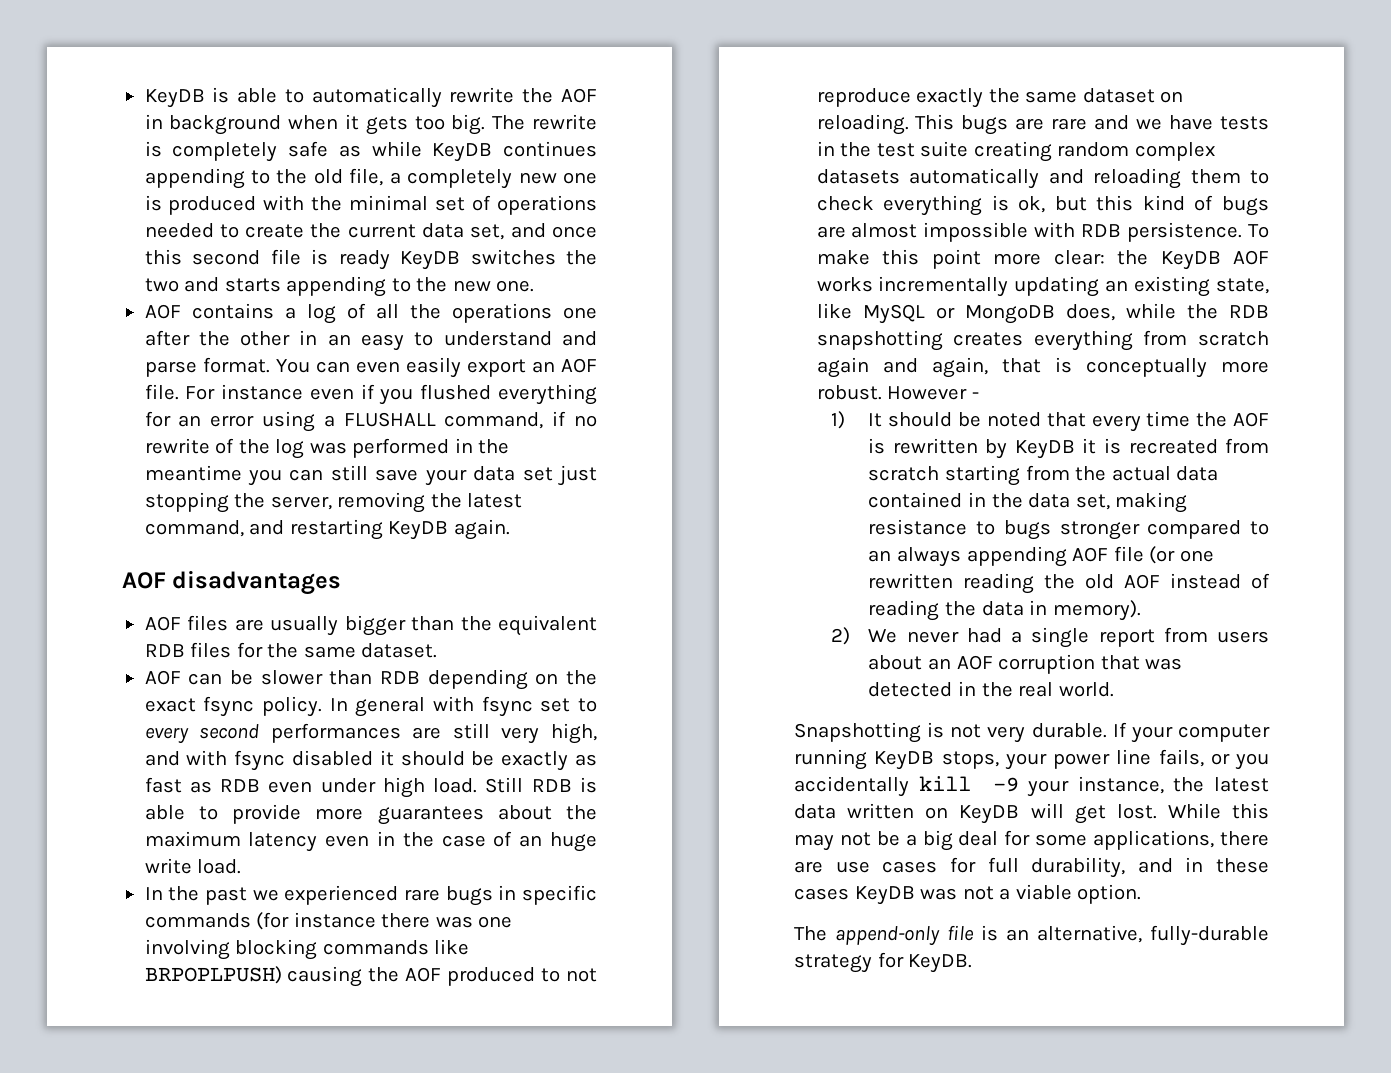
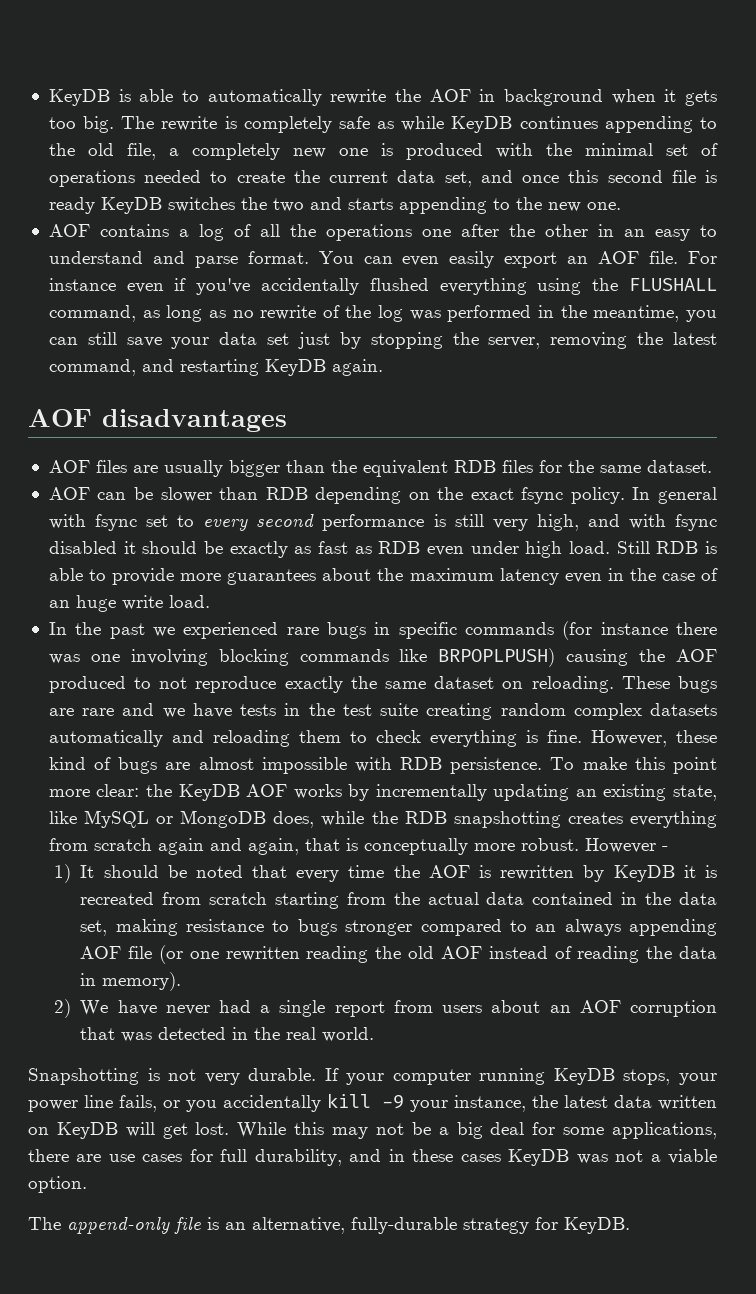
- For instance even if you flushed everything for an error using a FLUSHALL command, if no rewrite of the log was performed in the meantime you can still save your data set just stopping the server, removing the latest command, and restarting KeyDB again.
+ For instance even if you've accidentally flushed everything using the FLUSHALL command, as long as no rewrite of the log was performed in the meantime, you can still save your data set just by stopping the server, removing the latest command, and restarting KeyDB again.
- In general with fsync set to every second performances are still very high, and with fsync disabled it should be exactly as fast as RDB even under high load.
+ In general with fsync set to every second performance is still very high, and with fsync disabled it should be exactly as fast as RDB even under high load.
- This bugs are rare and we have tests in the test suite creating random complex datasets automatically and reloading them to check everything is ok, but this kind of bugs are almost impossible with RDB persistence.
+ These bugs are rare and we have tests in the test suite creating random complex datasets automatically and reloading them to check everything is fine. However, these kind of bugs are almost impossible with RDB persistence.
- To make this point more clear: the KeyDB AOF works incrementally updating an existing state, like MySQL or MongoDB does, while the RDB snapshotting creates everything from scratch again and again, that is conceptually more robust.
+ To make this point more clear: the KeyDB AOF works by incrementally updating an existing state, like MySQL or MongoDB does, while the RDB snapshotting creates everything from scratch again and again, that is conceptually more robust.
- 2) We never had a single report from users about an AOF corruption that was detected in the real world.
+ 2) We have never had a single report from users about an AOF corruption that was detected in the real world.

